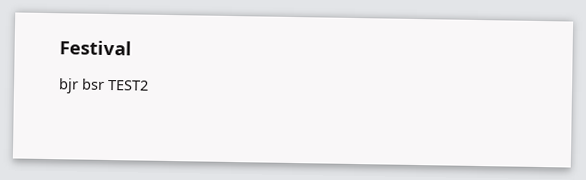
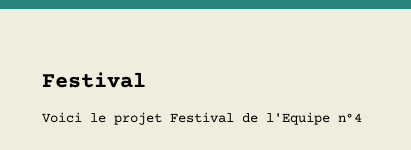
- bjr bsr TEST2
+ Voici le projet Festival de l'Equipe n°4

